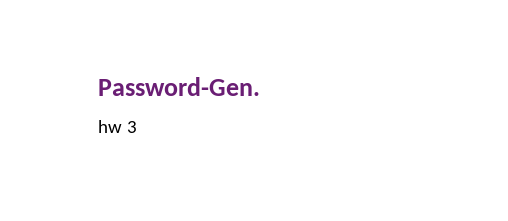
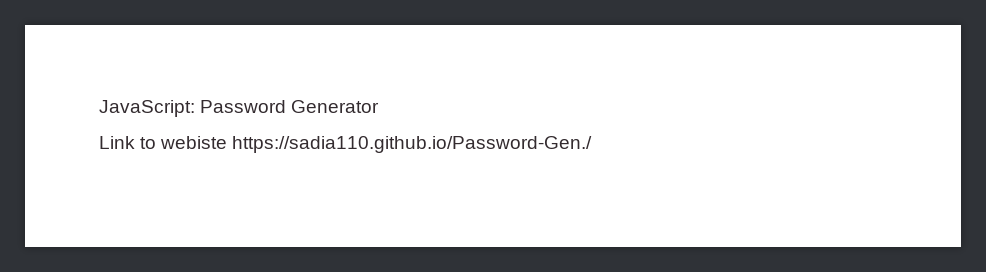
- Password-Gen.
- hw 3
+ JavaScript: Password Generator
+ Link to webiste https://sadia110.github.io/Password-Gen./

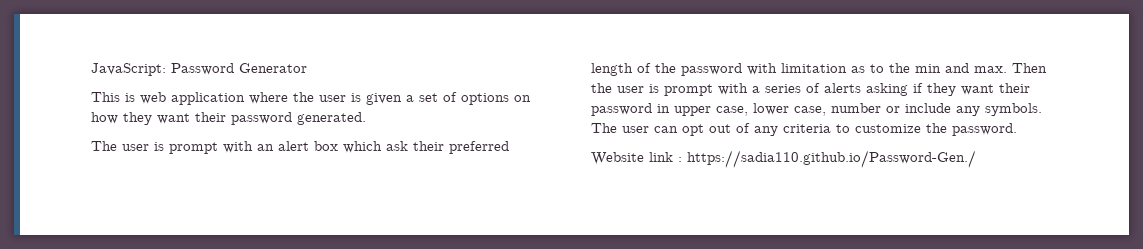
- Link to webiste https://sadia110.github.io/Password-Gen./
+ This is web application where the user is given a set of options on how they want their password generated.
+ The user is prompt with an alert box which ask their preferred length of the password with limitation as to the min and max. Then the user is prompt with a series of alerts asking if they want their password in upper case, lower case, number or include any symbols. The user can opt out of any criteria to customize the password.
+ Website link : https://sadia110.github.io/Password-Gen./

